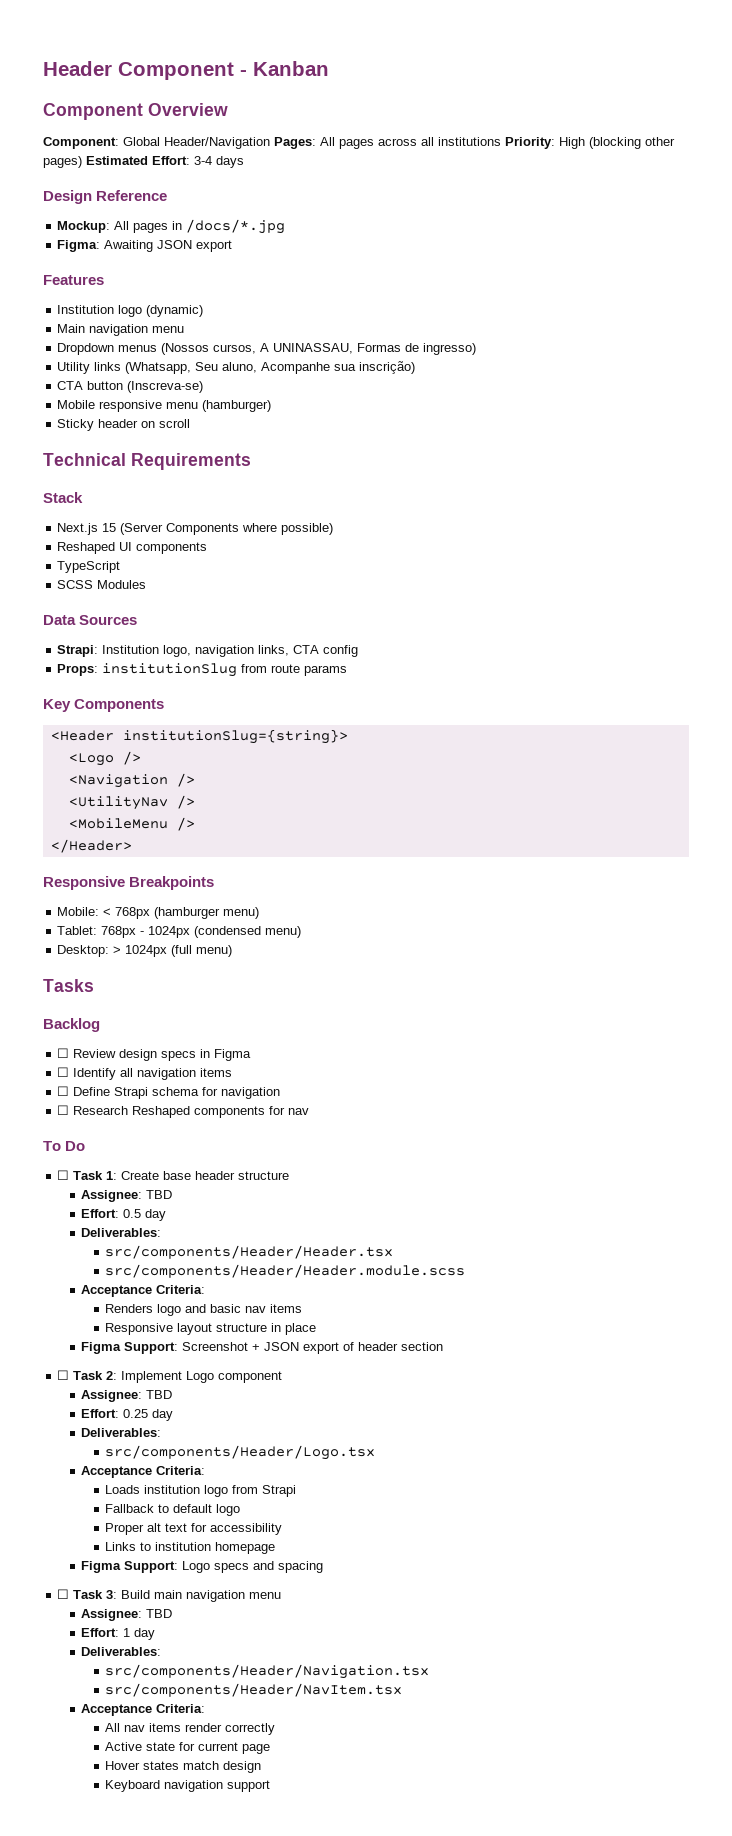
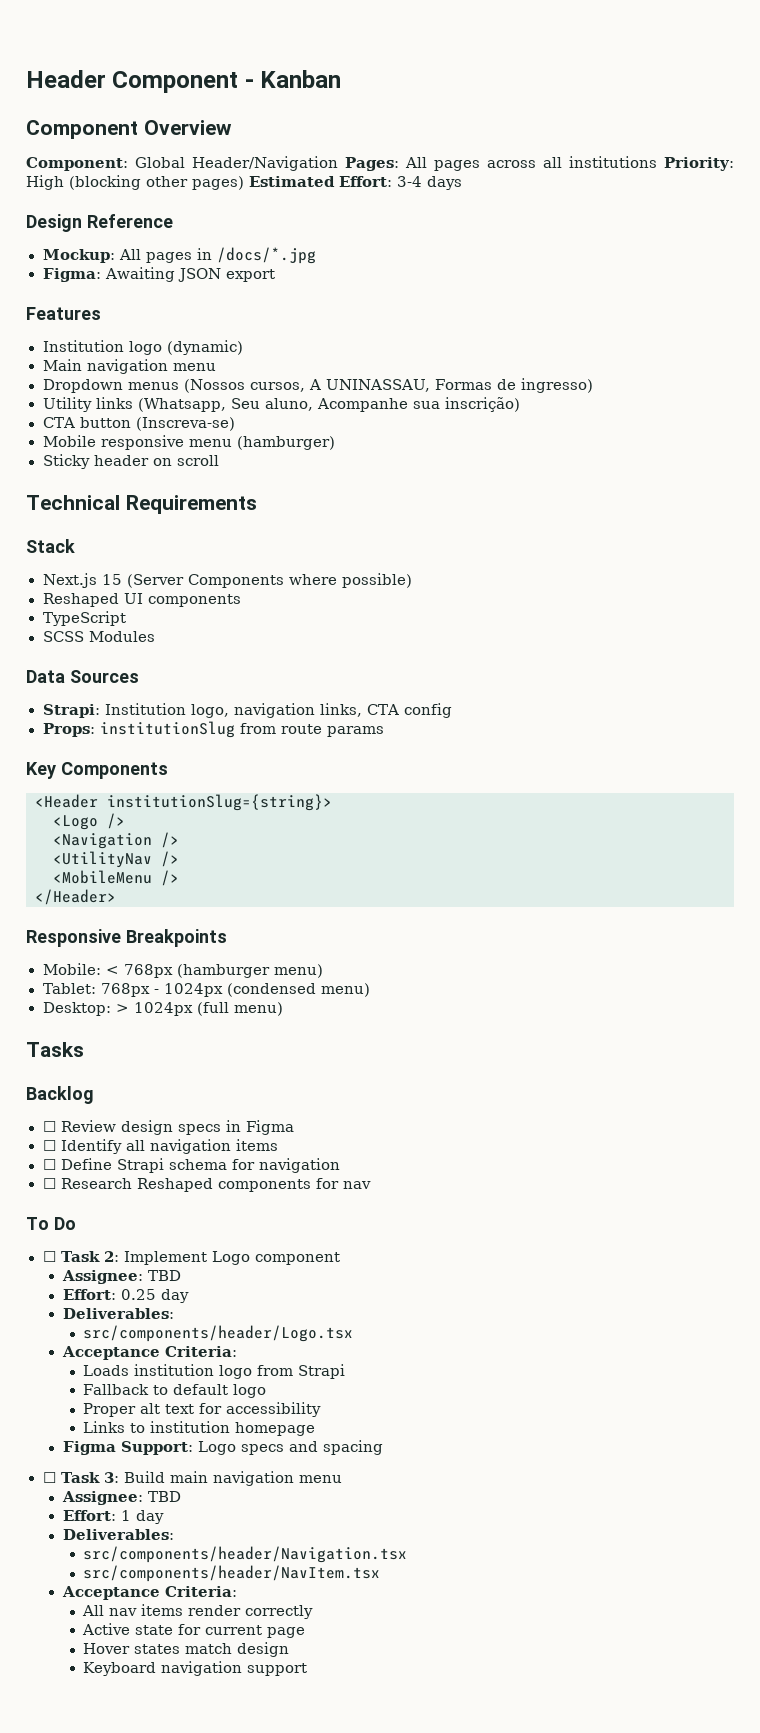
- ☐ Task 1: Create base header structure
- Assignee: TBD
- Effort: 0.5 day
- Deliverables:
- src/components/Header/Header.tsx
- src/components/Header/Header.module.scss
- Acceptance Criteria:
- Renders logo and basic nav items
- Responsive layout structure in place
- Figma Support: Screenshot + JSON export of header section
- src/components/Header/Logo.tsx
+ src/components/header/Logo.tsx
- src/components/Header/Navigation.tsx
- src/components/Header/NavItem.tsx
+ src/components/header/Navigation.tsx
+ src/components/header/NavItem.tsx

